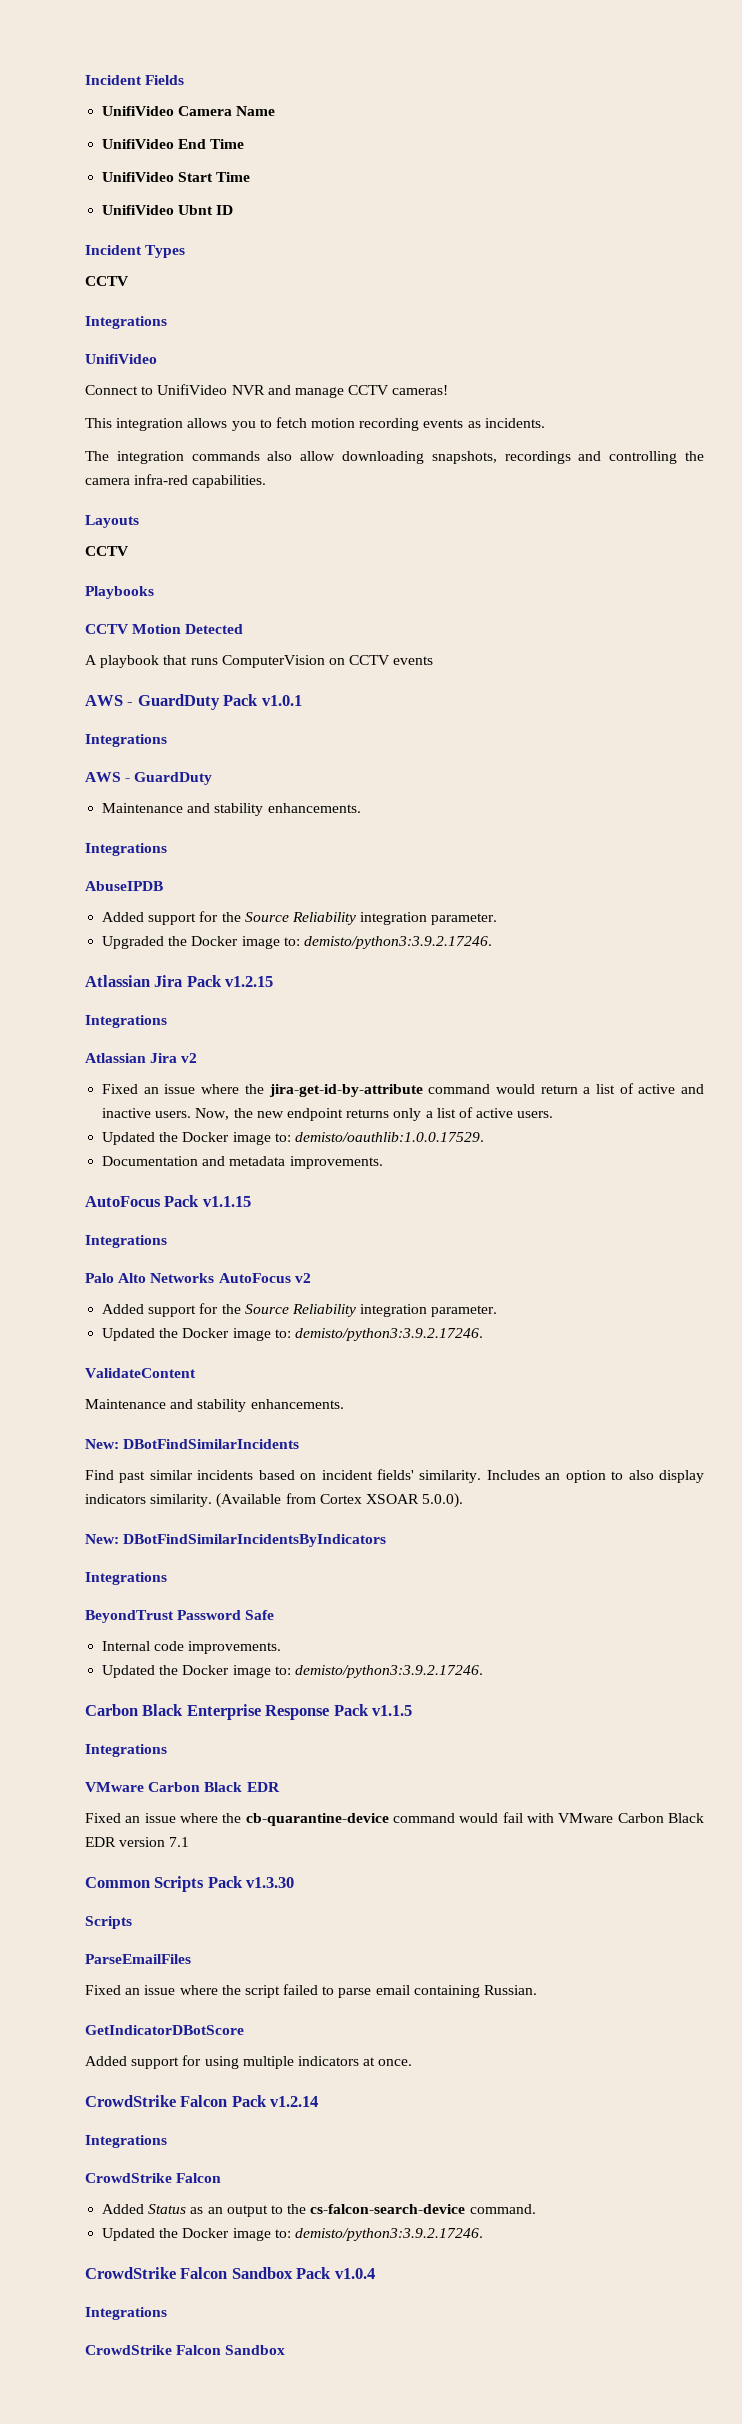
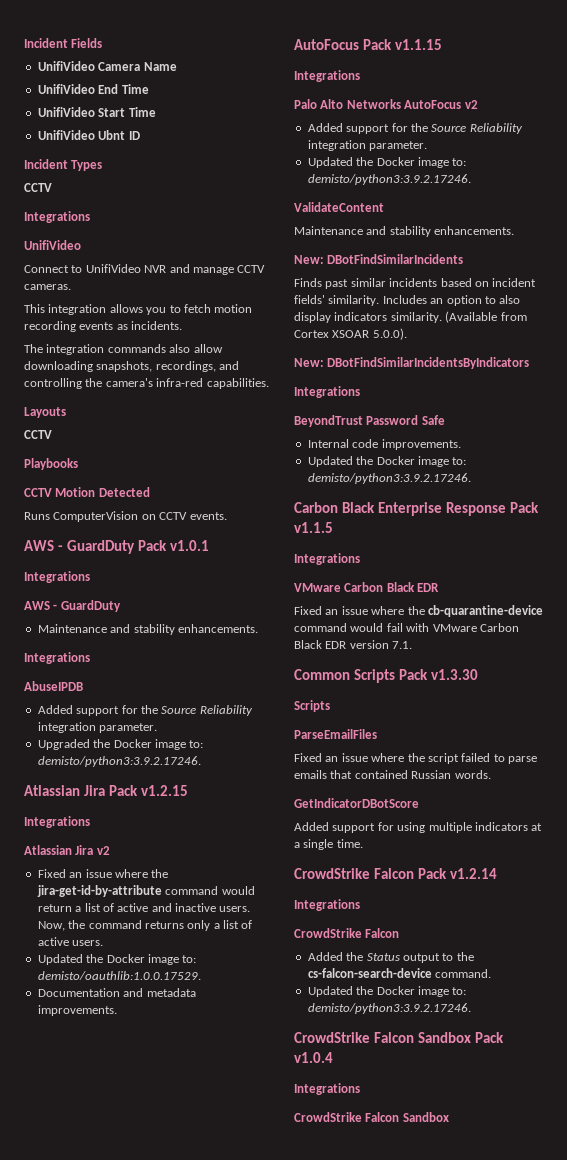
- Connect to UnifiVideo NVR and manage CCTV cameras!
+ Connect to UnifiVideo NVR and manage CCTV cameras.
- The integration commands also allow downloading snapshots, recordings and controlling the camera infra-red capabilities.
+ The integration commands also allow downloading snapshots, recordings, and controlling the camera's infra-red capabilities.
- A playbook that runs ComputerVision on CCTV events
+ Runs ComputerVision on CCTV events.
- Now, the new endpoint returns only a list of active users.
+ Now, the command returns only a list of active users.
- Find past similar incidents based on incident fields' similarity.
+ Finds past similar incidents based on incident fields' similarity.
- Fixed an issue where the cb-quarantine-device command would fail with VMware Carbon Black EDR version 7.1
+ Fixed an issue where the cb-quarantine-device command would fail with VMware Carbon Black EDR version 7.1.
- Fixed an issue where the script failed to parse email containing Russian.
+ Fixed an issue where the script failed to parse emails that contained Russian words.
- Added support for using multiple indicators at once.
+ Added support for using multiple indicators at a single time.
- Added Status as an output to the cs-falcon-search-device command.
+ Added the Status output to the cs-falcon-search-device command.

